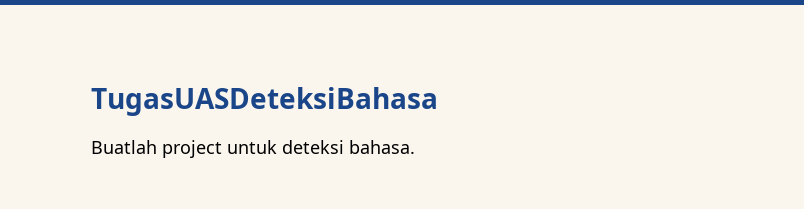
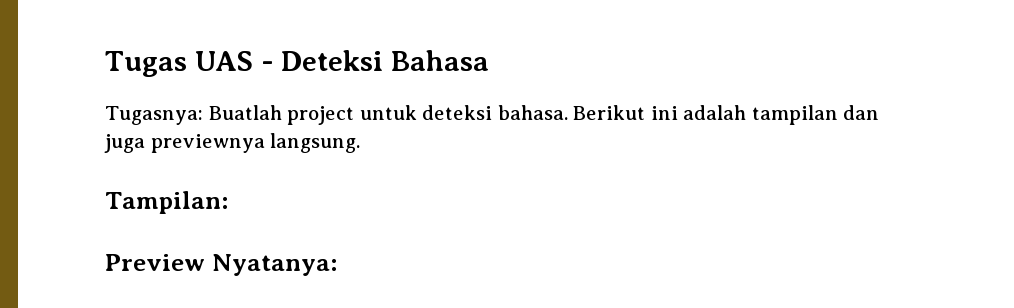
- TugasUASDeteksiBahasa
- Buatlah project untuk deteksi bahasa.
+ Tugas UAS - Deteksi Bahasa
+ Tugasnya: Buatlah project untuk deteksi bahasa.
+ Berikut ini adalah tampilan dan juga previewnya langsung.
+ Tampilan:
+ Preview Nyatanya:

